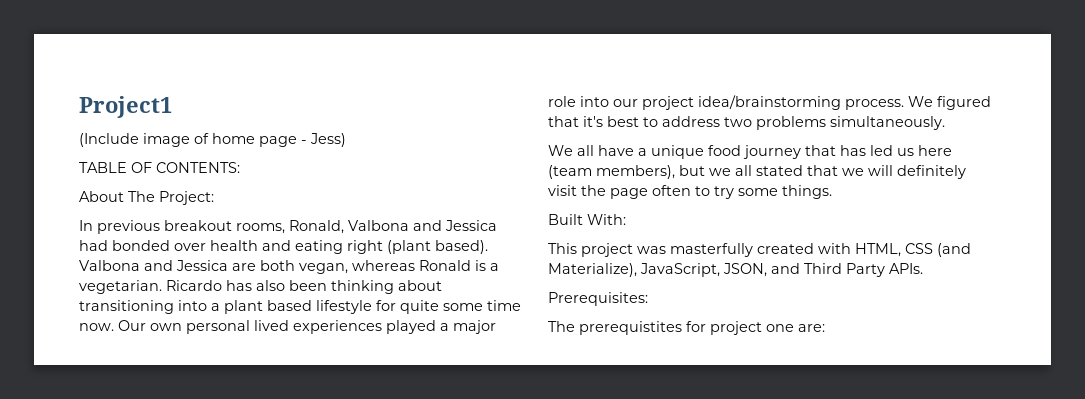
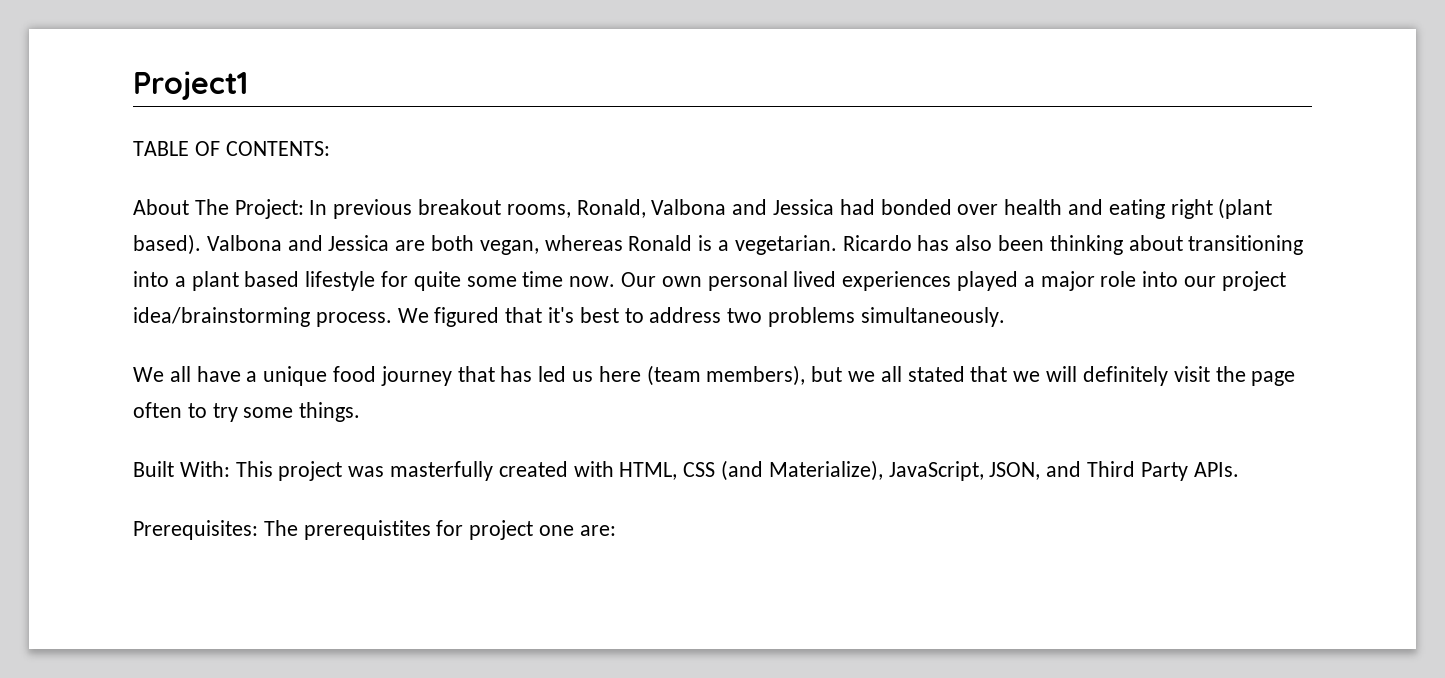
- (Include image of home page - Jess)
- About The Project:
- In previous breakout rooms, Ronald, Valbona and Jessica had bonded over health and eating right (plant based).
+ About The Project: In previous breakout rooms, Ronald, Valbona and Jessica had bonded over health and eating right (plant based).
- Built With:
- This project was masterfully created with HTML, CSS (and Materialize), JavaScript, JSON, and Third Party APIs.
+ Built With: This project was masterfully created with HTML, CSS (and Materialize), JavaScript, JSON, and Third Party APIs.
- Prerequisites:
- The prerequistites for project one are:
+ Prerequisites: The prerequistites for project one are:

